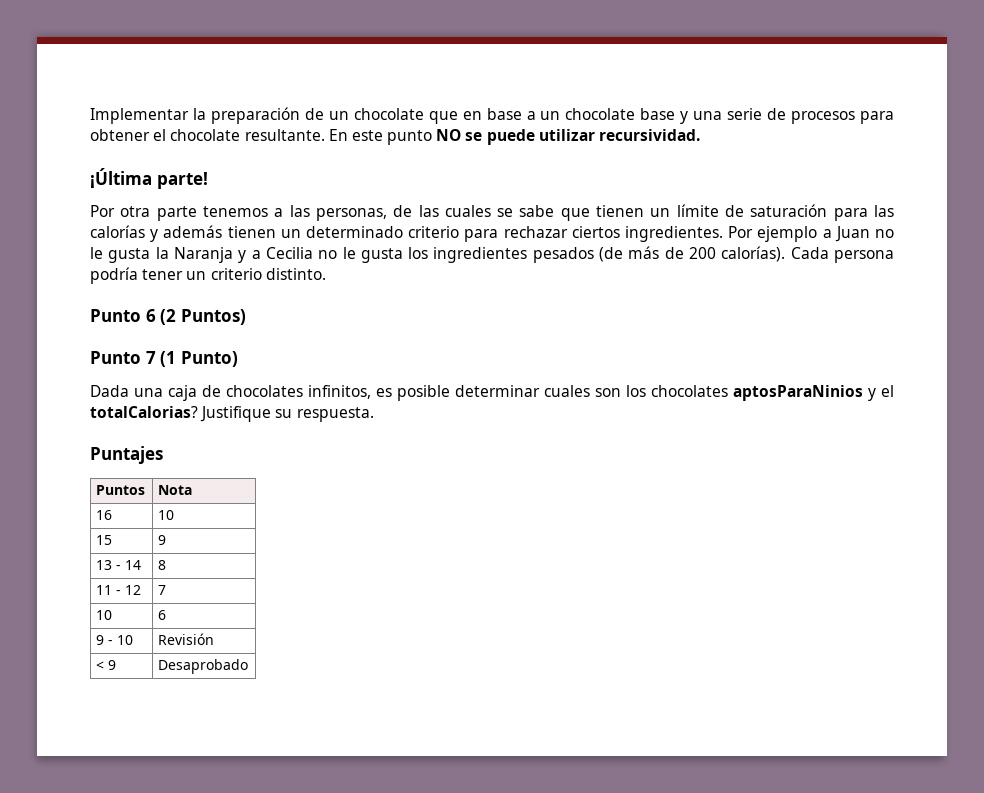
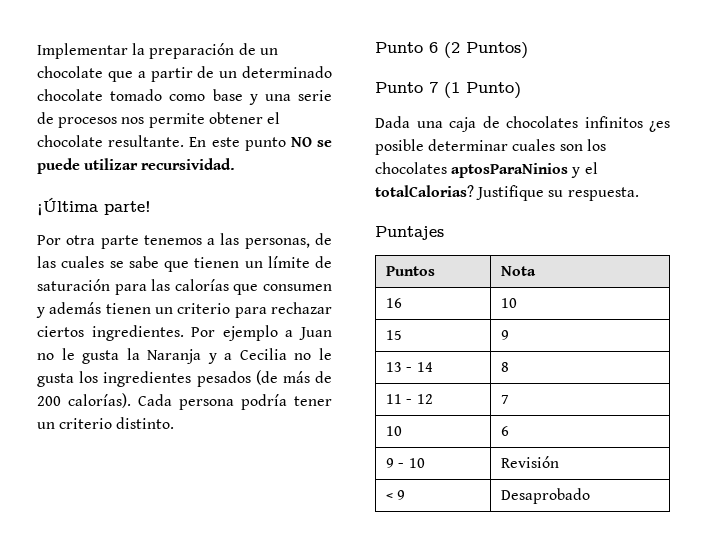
- Implementar la preparación de un chocolate que en base a un chocolate base y una serie de procesos para obtener el chocolate resultante.
+ Implementar la preparación de un chocolate que a partir de un determinado chocolate tomado como base y una serie de procesos nos permite obtener el chocolate resultante.
- Por otra parte tenemos a las personas, de las cuales se sabe que tienen un límite de saturación para las calorías y además tienen un determinado criterio para rechazar ciertos ingredientes.
+ Por otra parte tenemos a las personas, de las cuales se sabe que tienen un límite de saturación para las calorías que consumen y además tienen un criterio para rechazar ciertos ingredientes.
- Dada una caja de chocolates infinitos, es posible determinar cuales son los chocolates aptosParaNinios y el totalCalorias?
+ Dada una caja de chocolates infinitos ¿es posible determinar cuales son los chocolates aptosParaNinios y el totalCalorias?

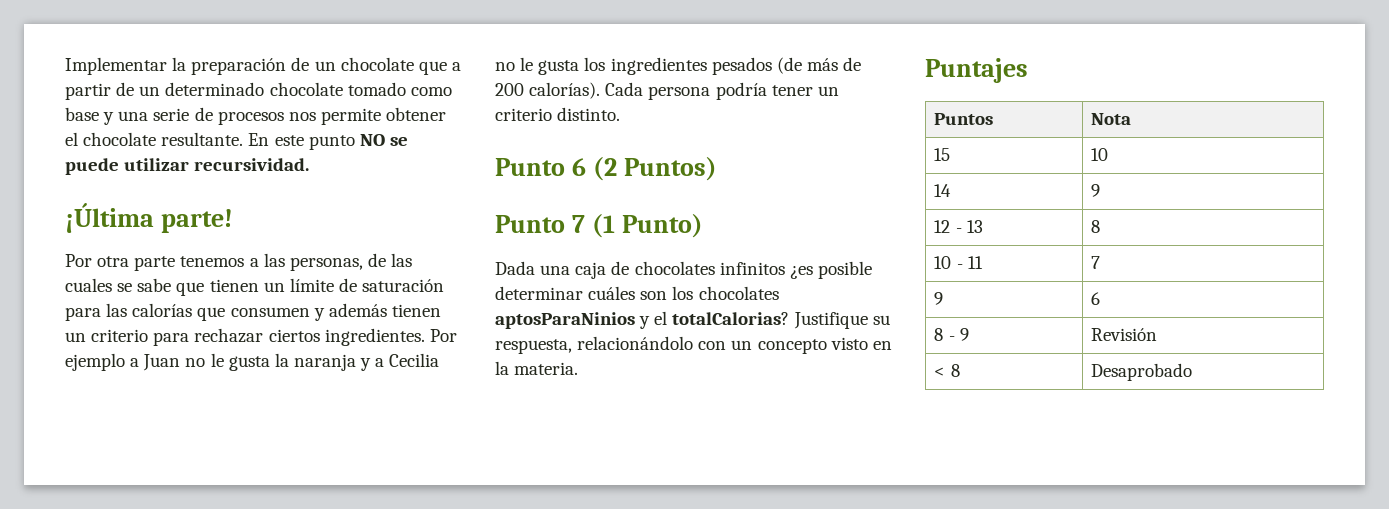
- Por ejemplo a Juan no le gusta la Naranja y a Cecilia no le gusta los ingredientes pesados (de más de 200 calorías).
+ Por ejemplo a Juan no le gusta la naranja y a Cecilia no le gusta los ingredientes pesados (de más de 200 calorías).
- Dada una caja de chocolates infinitos ¿es posible determinar cuales son los chocolates aptosParaNinios y el totalCalorias?
+ Dada una caja de chocolates infinitos ¿es posible determinar cuáles son los chocolates aptosParaNinios y el totalCalorias?
- Justifique su respuesta.
+ Justifique su respuesta, relacionándolo con un concepto visto en la materia.
- 16 | 10
+ 15 | 10
- 15 | 9
+ 14 | 9
- 13 - 14 | 8
+ 12 - 13 | 8
- 11 - 12 | 7
+ 10 - 11 | 7
- 10 | 6
+ 9 | 6
- 9 - 10 | Revisión
+ 8 - 9 | Revisión
- < 9 | Desaprobado
+ < 8 | Desaprobado

